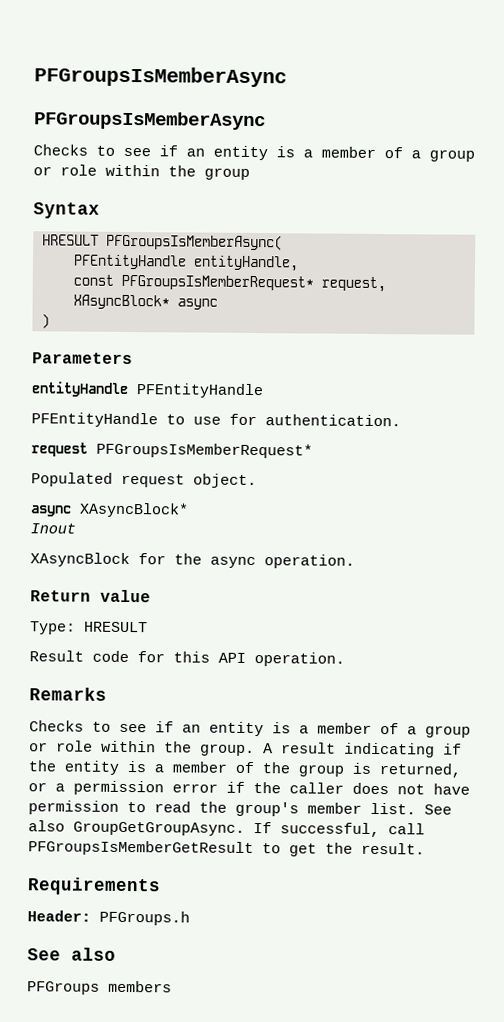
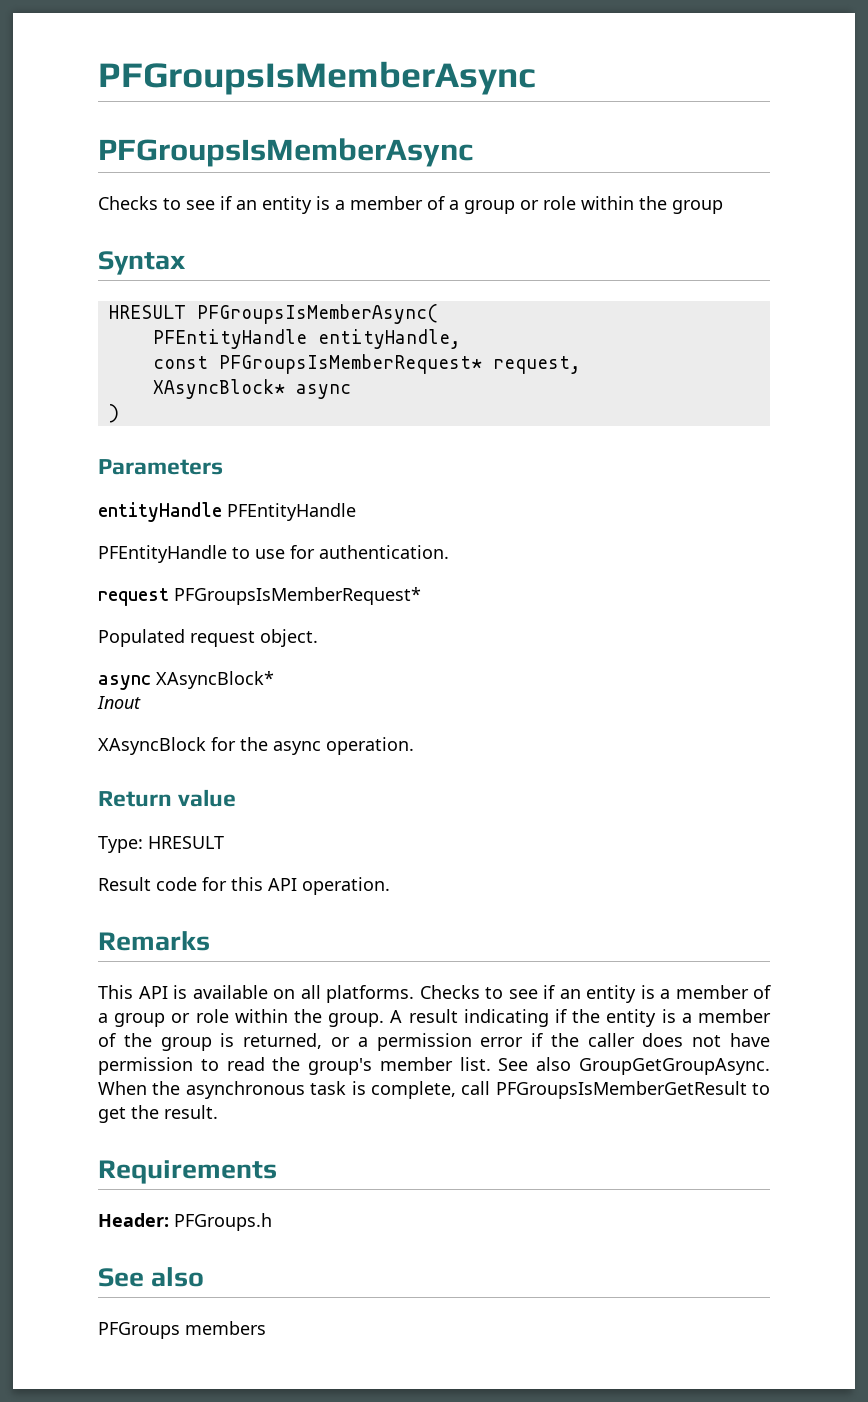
+ This API is available on all platforms.
- If successful, call PFGroupsIsMemberGetResult to get the result.
+ When the asynchronous task is complete, call PFGroupsIsMemberGetResult to get the result.

